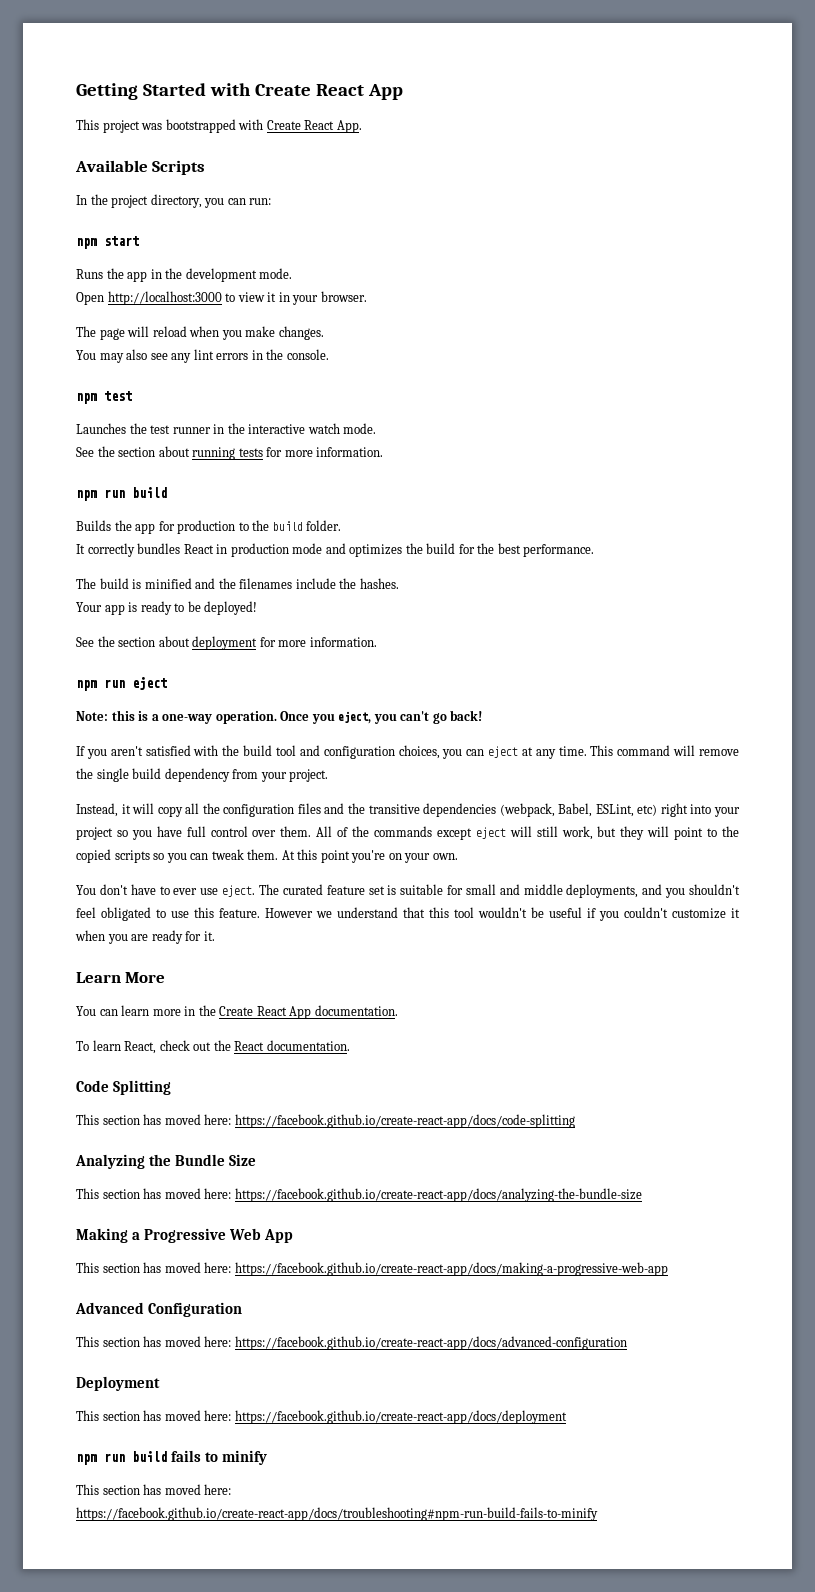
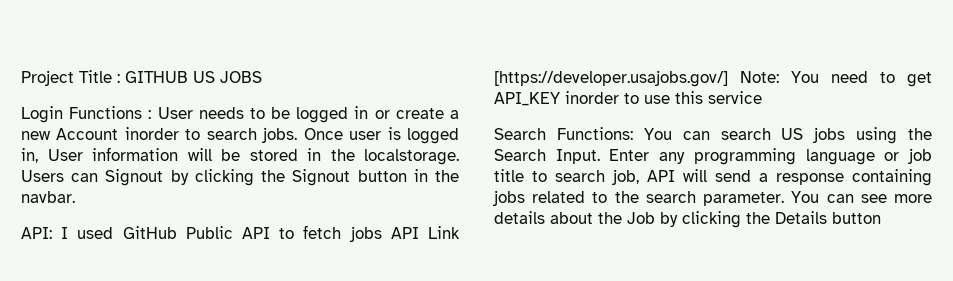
- Getting Started with Create React App
- This project was bootstrapped with Create React App.
- Available Scripts
- In the project directory, you can run:
- npm start
- Runs the app in the development mode.
- Open http://localhost:3000 to view it in your browser.
- The page will reload when you make changes.
- You may also see any lint errors in the console.
- npm test
- Launches the test runner in the interactive watch mode.
- See the section about running tests for more information.
- npm run build
- Builds the app for production to the build folder.
- It correctly bundles React in production mode and optimizes the build for the best performance.
- The build is minified and the filenames include the hashes.
- Your app is ready to be deployed!
- See the section about deployment for more information.
- npm run eject
- Note: this is a one-way operation. Once you eject, you can't go back!
- If you aren't satisfied with the build tool and configuration choices, you can eject at any time. This command will remove the single build dependency from your project.
- Instead, it will copy all the configuration files and the transitive dependencies (webpack, Babel, ESLint, etc) right into your project so you have full control over them. All of the commands except eject will still work, but they will point to the copied scripts so you can tweak them. At this point you're on your own.
- You don't have to ever use eject. The curated feature set is suitable for small and middle deployments, and you shouldn't feel obligated to use this feature. However we understand that this tool wouldn't be useful if you couldn't customize it when you are ready for it.
- Learn More
- You can learn more in the Create React App documentation.
- To learn React, check out the React documentation.
- Code Splitting
- This section has moved here: https://facebook.github.io/create-react-app/docs/code-splitting
- Analyzing the Bundle Size
- This section has moved here: https://facebook.github.io/create-react-app/docs/analyzing-the-bundle-size
- Making a Progressive Web App
- This section has moved here: https://facebook.github.io/create-react-app/docs/making-a-progressive-web-app
- Advanced Configuration
- This section has moved here: https://facebook.github.io/create-react-app/docs/advanced-configuration
- Deployment
- This section has moved here: https://facebook.github.io/create-react-app/docs/deployment
- npm run build fails to minify
- This section has moved here: https://facebook.github.io/create-react-app/docs/troubleshooting#npm-run-build-fails-to-minify
+ Project Title : GITHUB US JOBS
+ Login Functions : User needs to be logged in or create a new Account inorder to search jobs. Once user is logged in, User information will be stored in the localstorage. Users can Signout by clicking the Signout button in the navbar.
+ API: I used GitHub Public API to fetch jobs API Link [https://developer.usajobs.gov/] Note: You need to get API_KEY inorder to use this service
+ Search Functions: You can search US jobs using the Search Input. Enter any programming language or job title to search job, API will send a response containing jobs related to the search parameter. You can see more details about the Job by clicking the Details button

